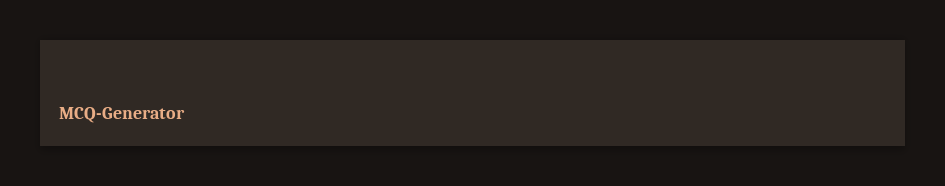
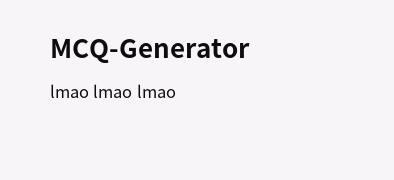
+ lmao lmao lmao

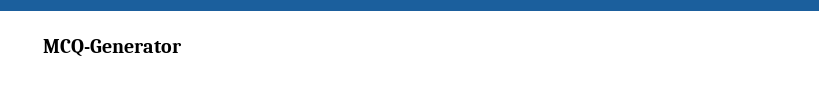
- lmao lmao lmao

